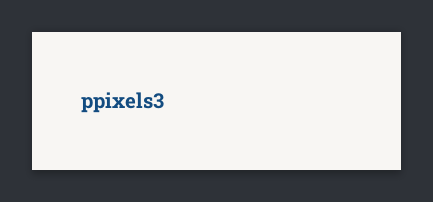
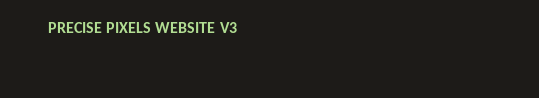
- ppixels3
+ PRECISE PIXELS WEBSITE V3

